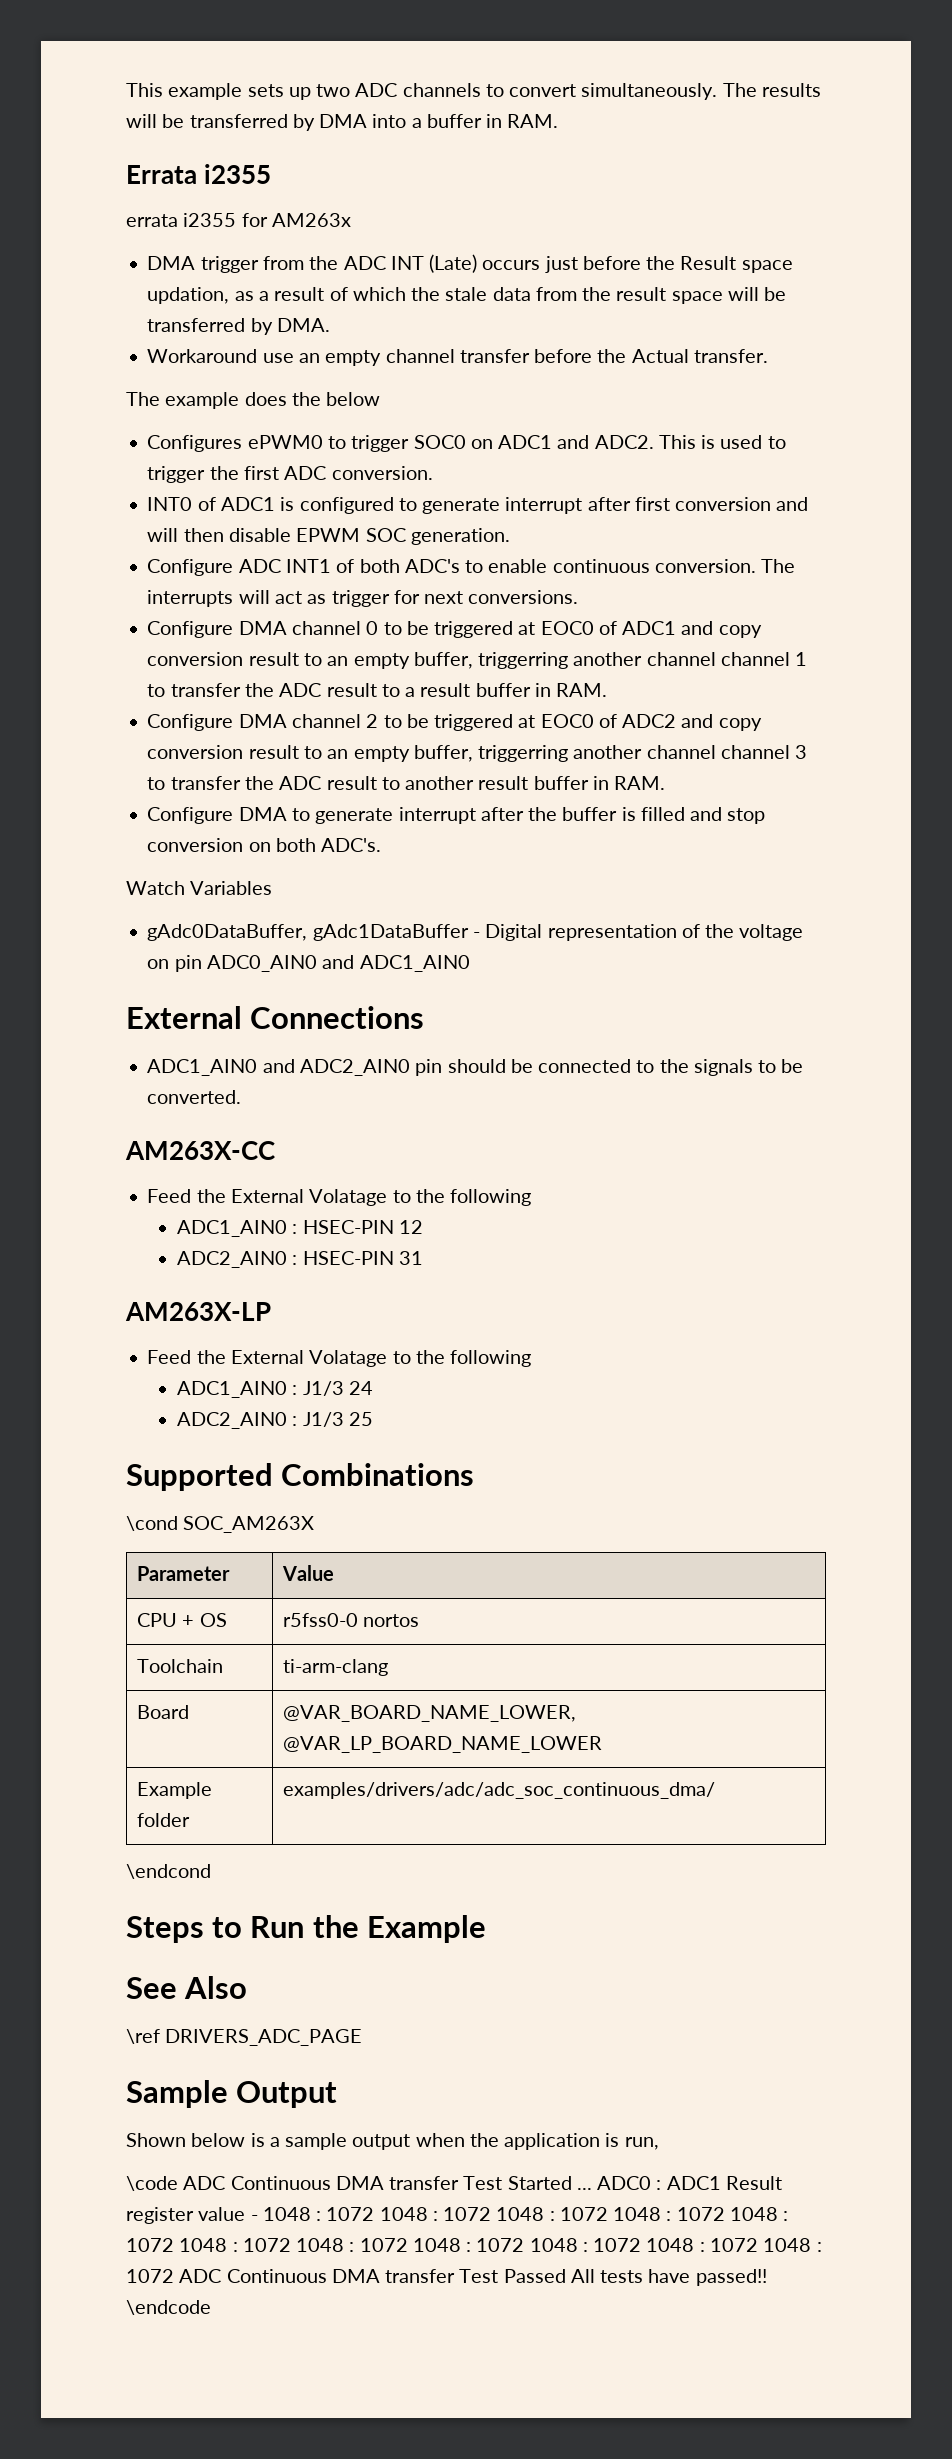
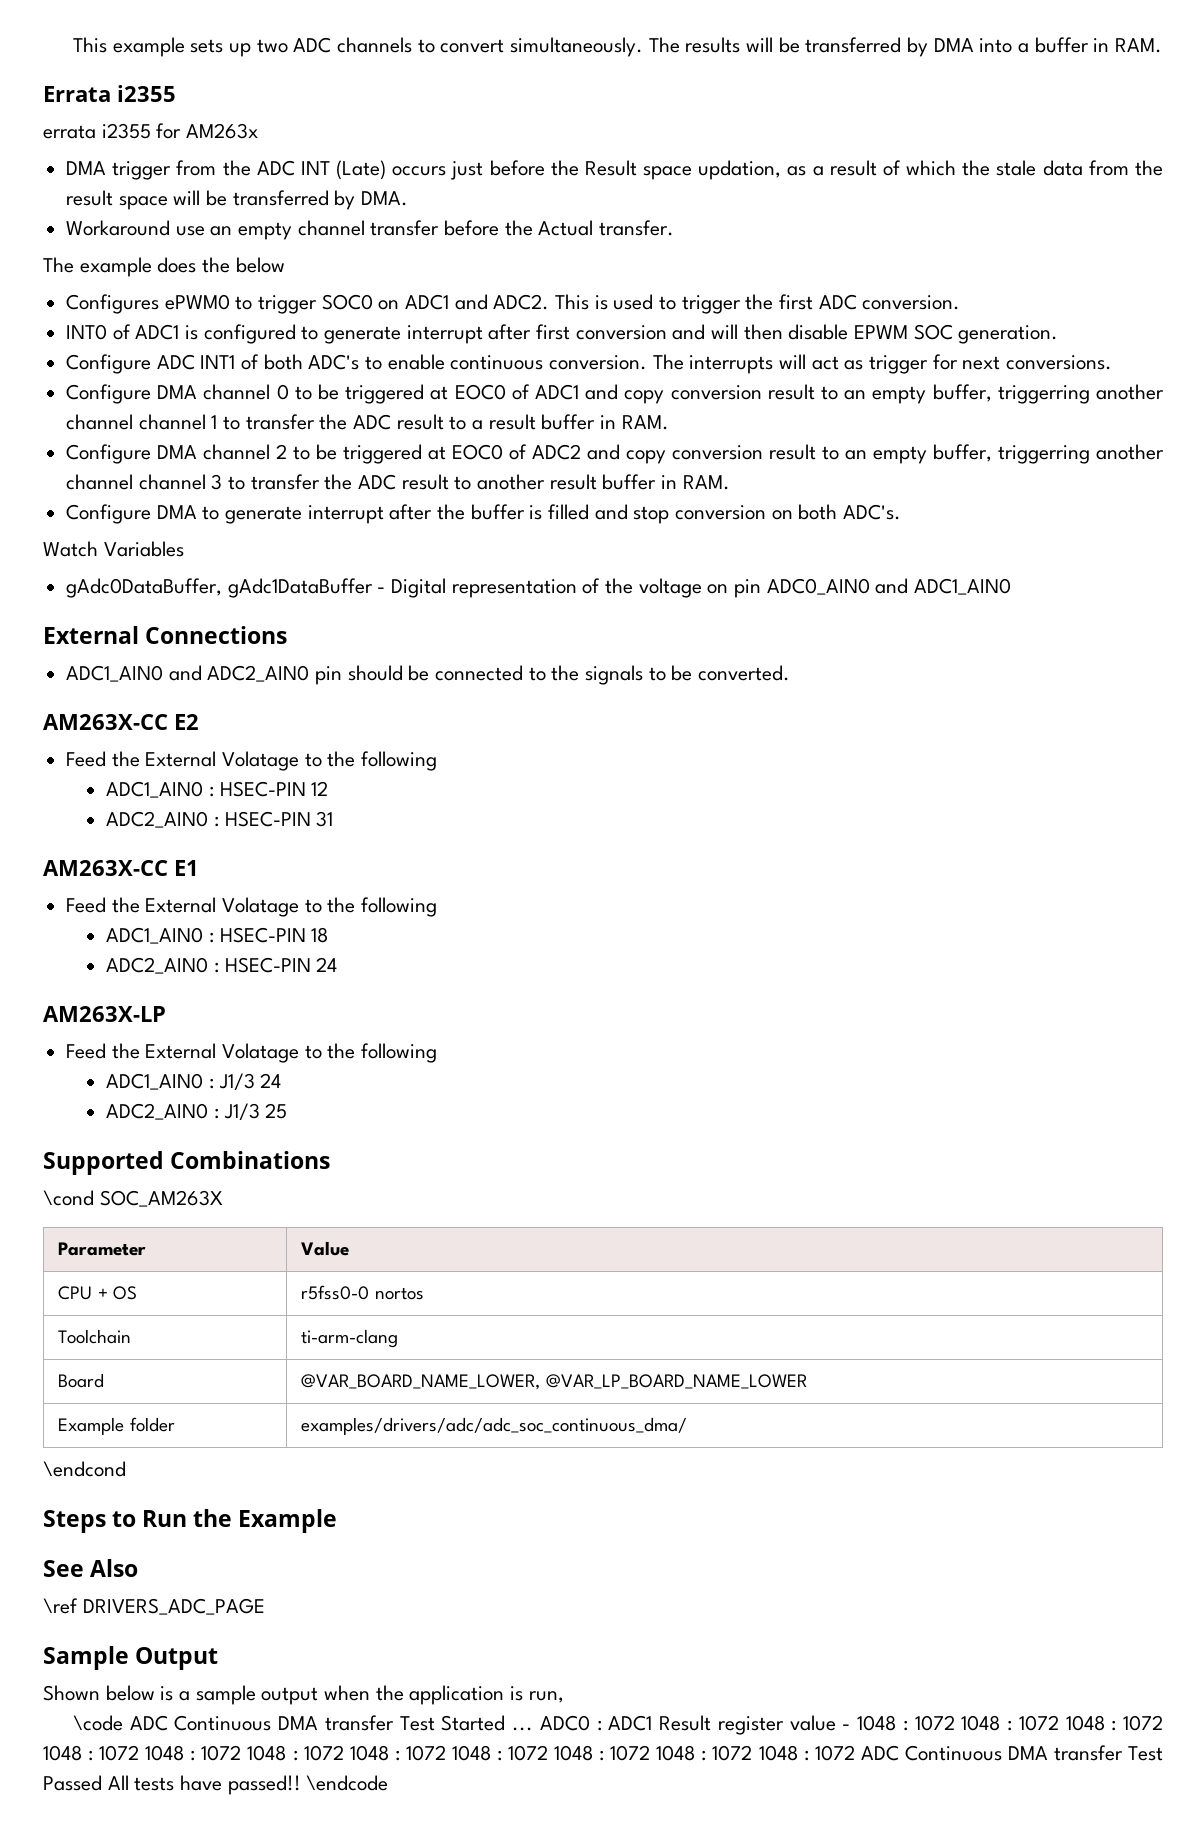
- AM263X-CC
+ AM263X-CC E2
+ AM263X-CC E1
+ Feed the External Volatage to the following
+ ADC1_AIN0 : HSEC-PIN 18
+ ADC2_AIN0 : HSEC-PIN 24

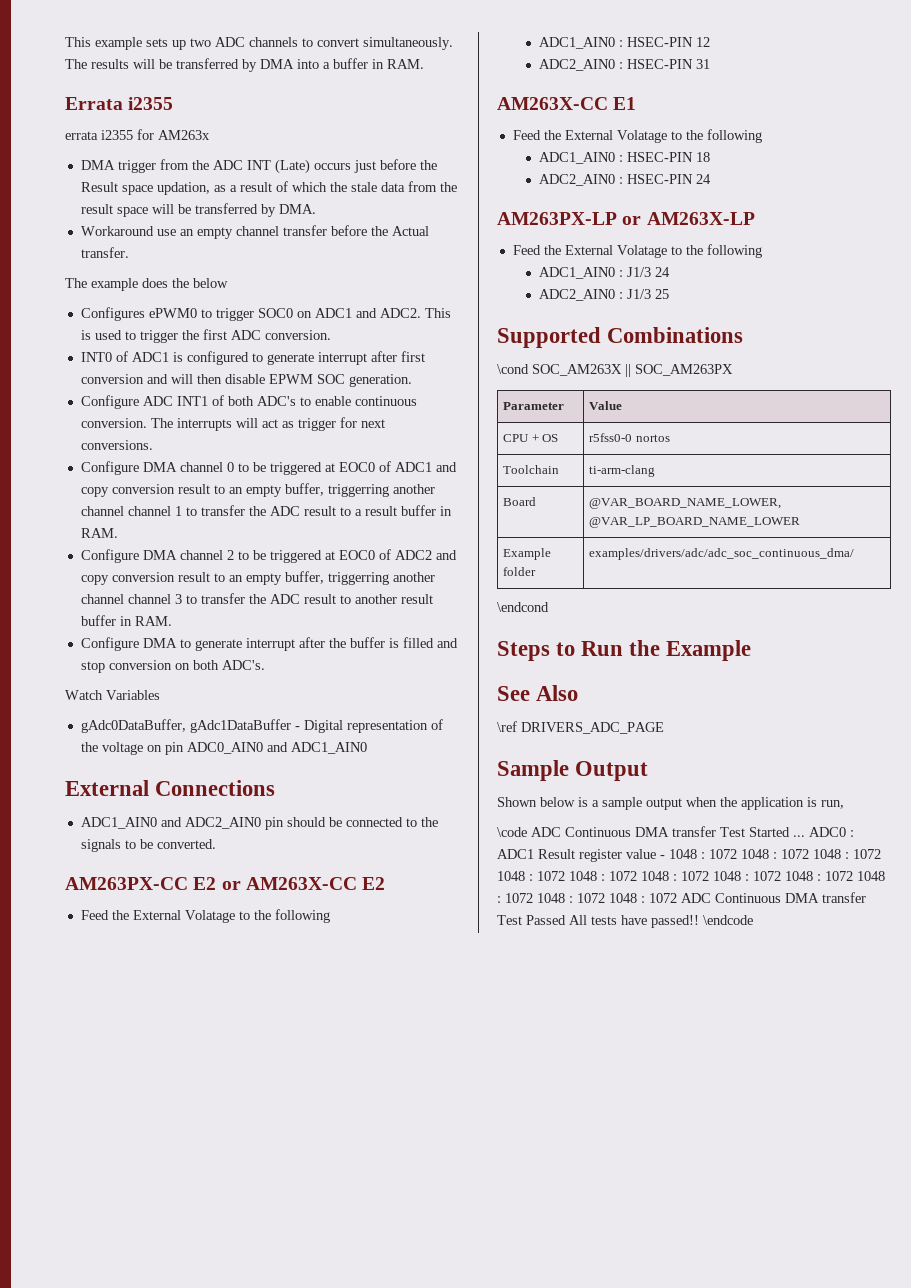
- AM263X-CC E2
+ AM263PX-CC E2 or AM263X-CC E2
- AM263X-LP
+ AM263PX-LP or AM263X-LP
- \cond SOC_AM263X
+ \cond SOC_AM263X || SOC_AM263PX

